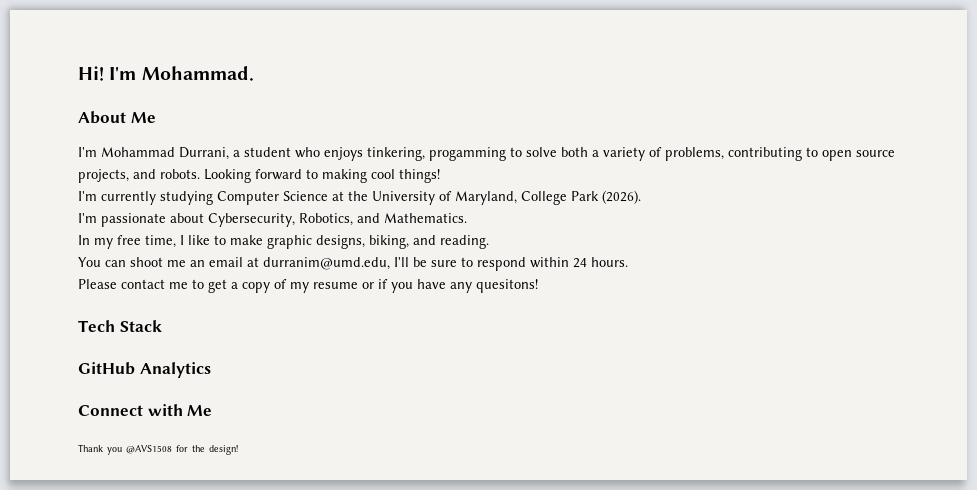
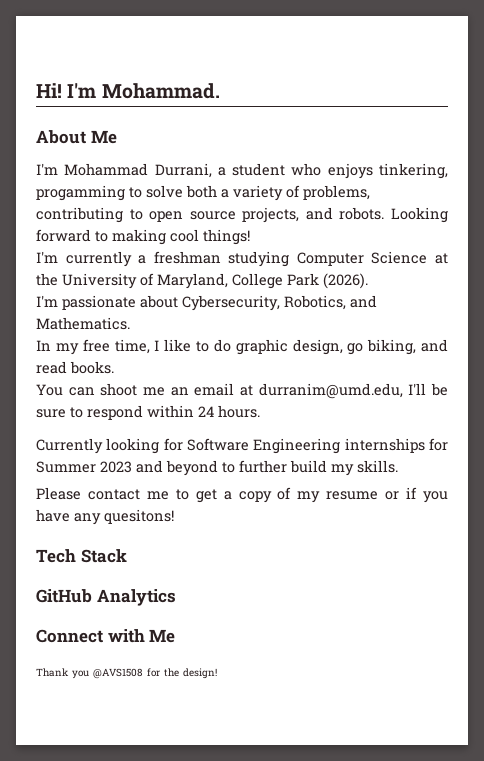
- I'm currently studying Computer Science at the University of Maryland, College Park (2026).
+ I'm currently a freshman studying Computer Science at the University of Maryland, College Park (2026).
- In my free time, I like to make graphic designs, biking, and reading.
+ In my free time, I like to do graphic design, go biking, and read books.
+ Currently looking for Software Engineering internships for Summer 2023 and beyond to further build my skills.

